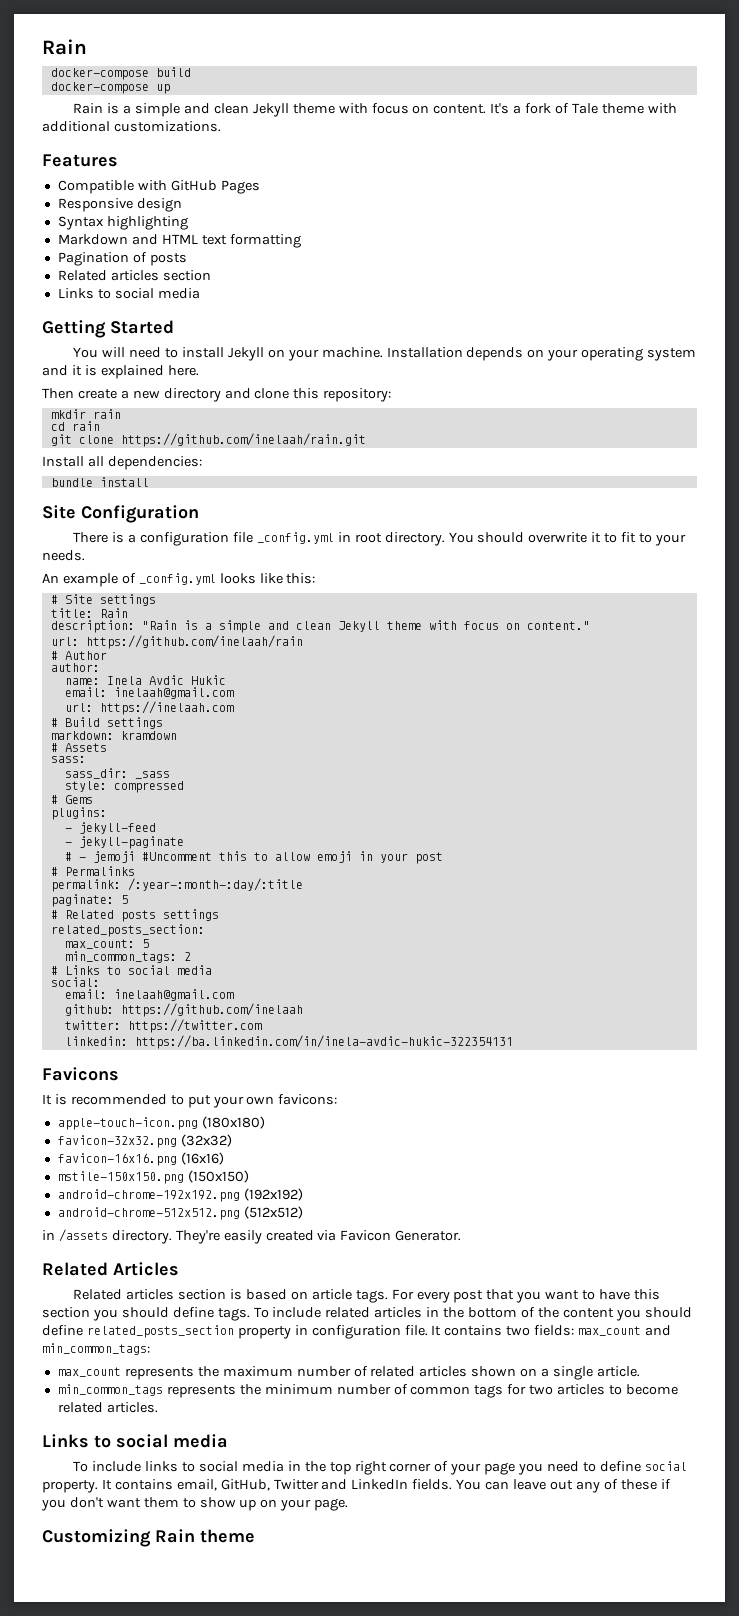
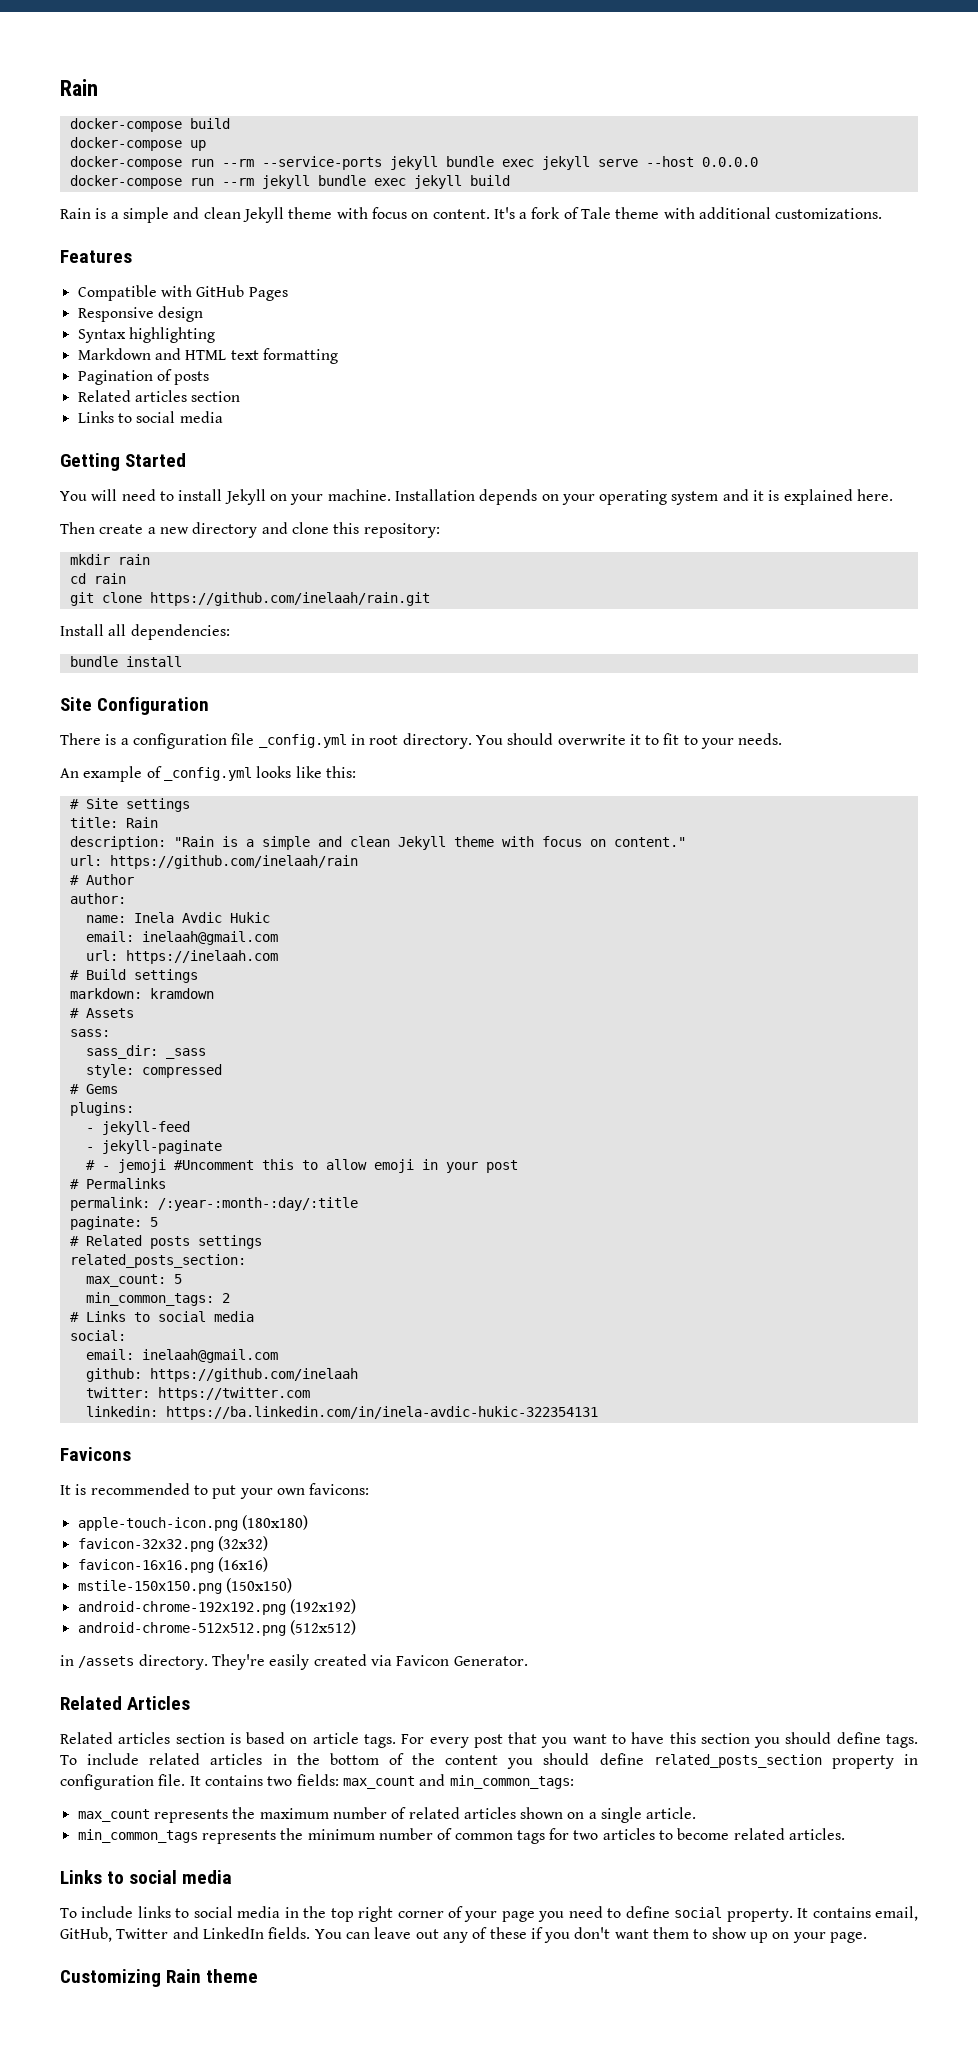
+ docker-compose run --rm --service-ports jekyll bundle exec jekyll serve --host 0.0.0.0
+ docker-compose run --rm jekyll bundle exec jekyll build

